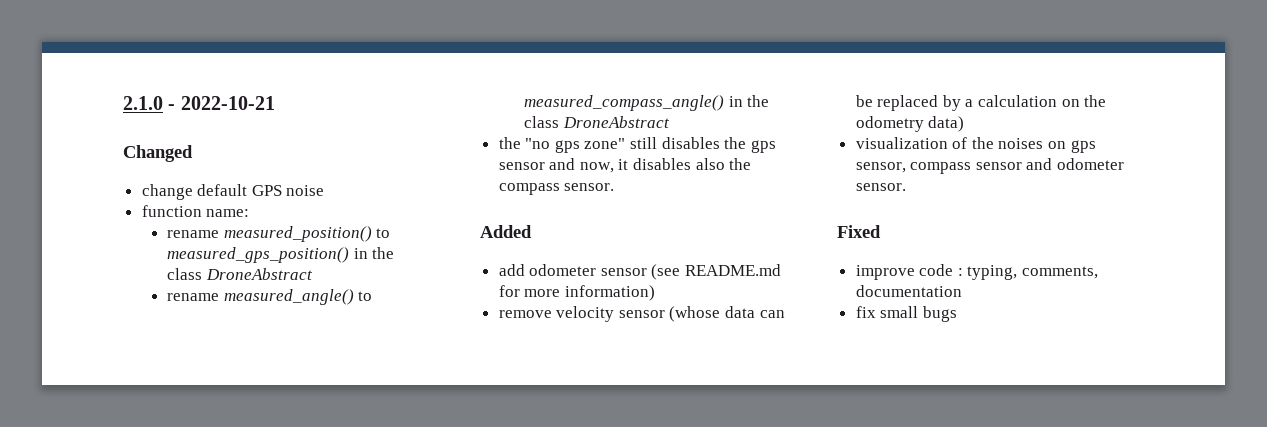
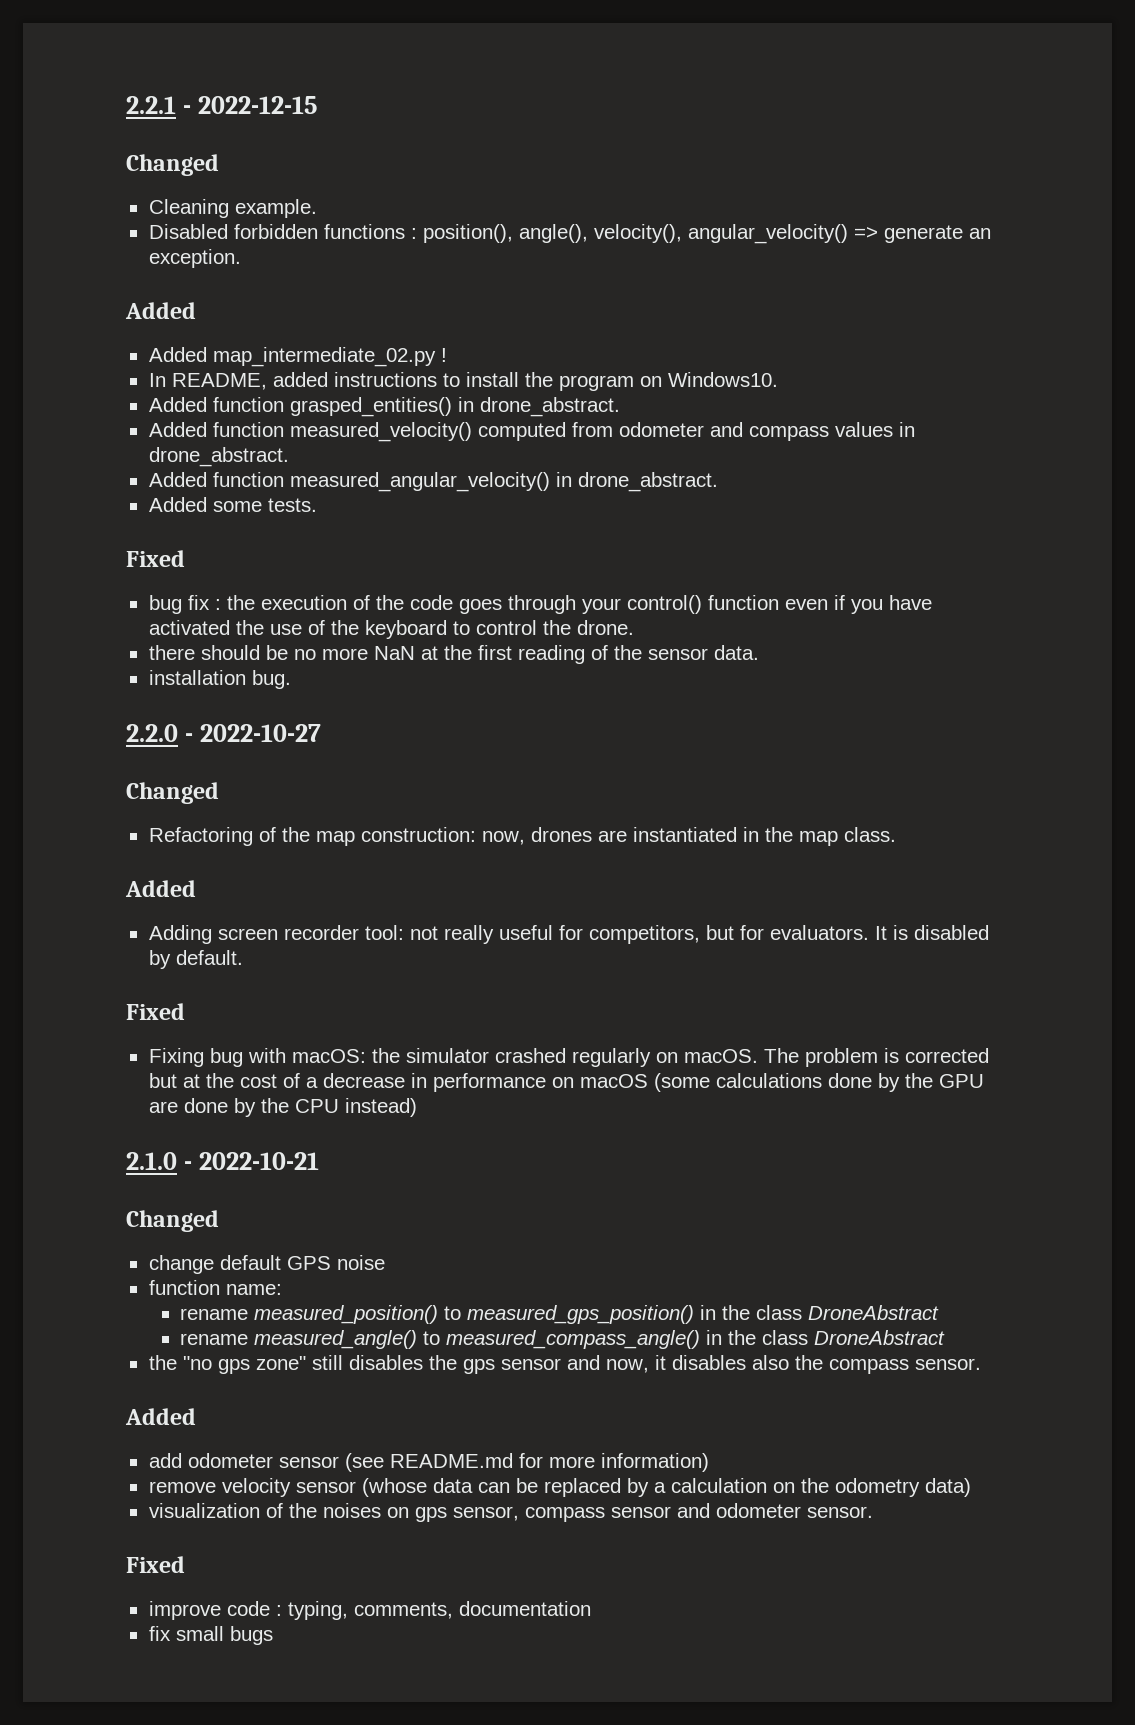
+ 2.2.1 - 2022-12-15
+ Changed
+ Cleaning example.
+ Disabled forbidden functions : position(), angle(), velocity(), angular_velocity() => generate an exception.
+ Added
+ Added map_intermediate_02.py !
+ In README, added instructions to install the program on Windows10.
+ Added function grasped_entities() in drone_abstract.
+ Added function measured_velocity() computed from odometer and compass values in drone_abstract.
+ Added function measured_angular_velocity() in drone_abstract.
+ Added some tests.
+ Fixed
+ bug fix : the execution of the code goes through your control() function even if you have activated the use of the keyboard to control the drone.
+ there should be no more NaN at the first reading of the sensor data.
+ installation bug.
+ 2.2.0 - 2022-10-27
+ Changed
+ Refactoring of the map construction: now, drones are instantiated in the map class.
+ Added
+ Adding screen recorder tool: not really useful for competitors, but for evaluators. It is disabled by default.
+ Fixed
+ Fixing bug with macOS: the simulator crashed regularly on macOS. The problem is corrected but at the cost of a decrease in performance on macOS (some calculations done by the GPU are done by the CPU instead)

